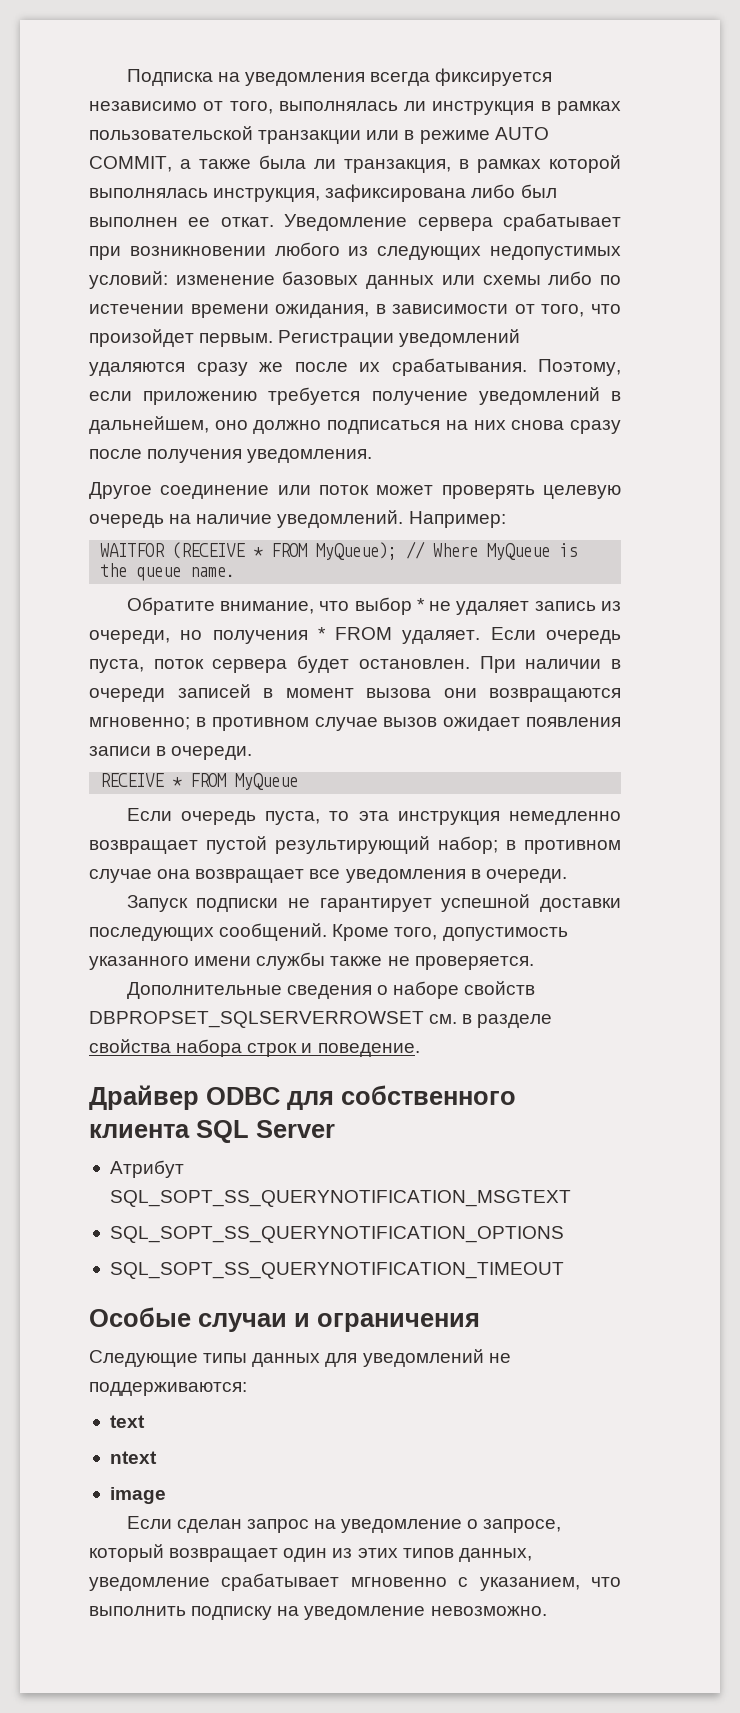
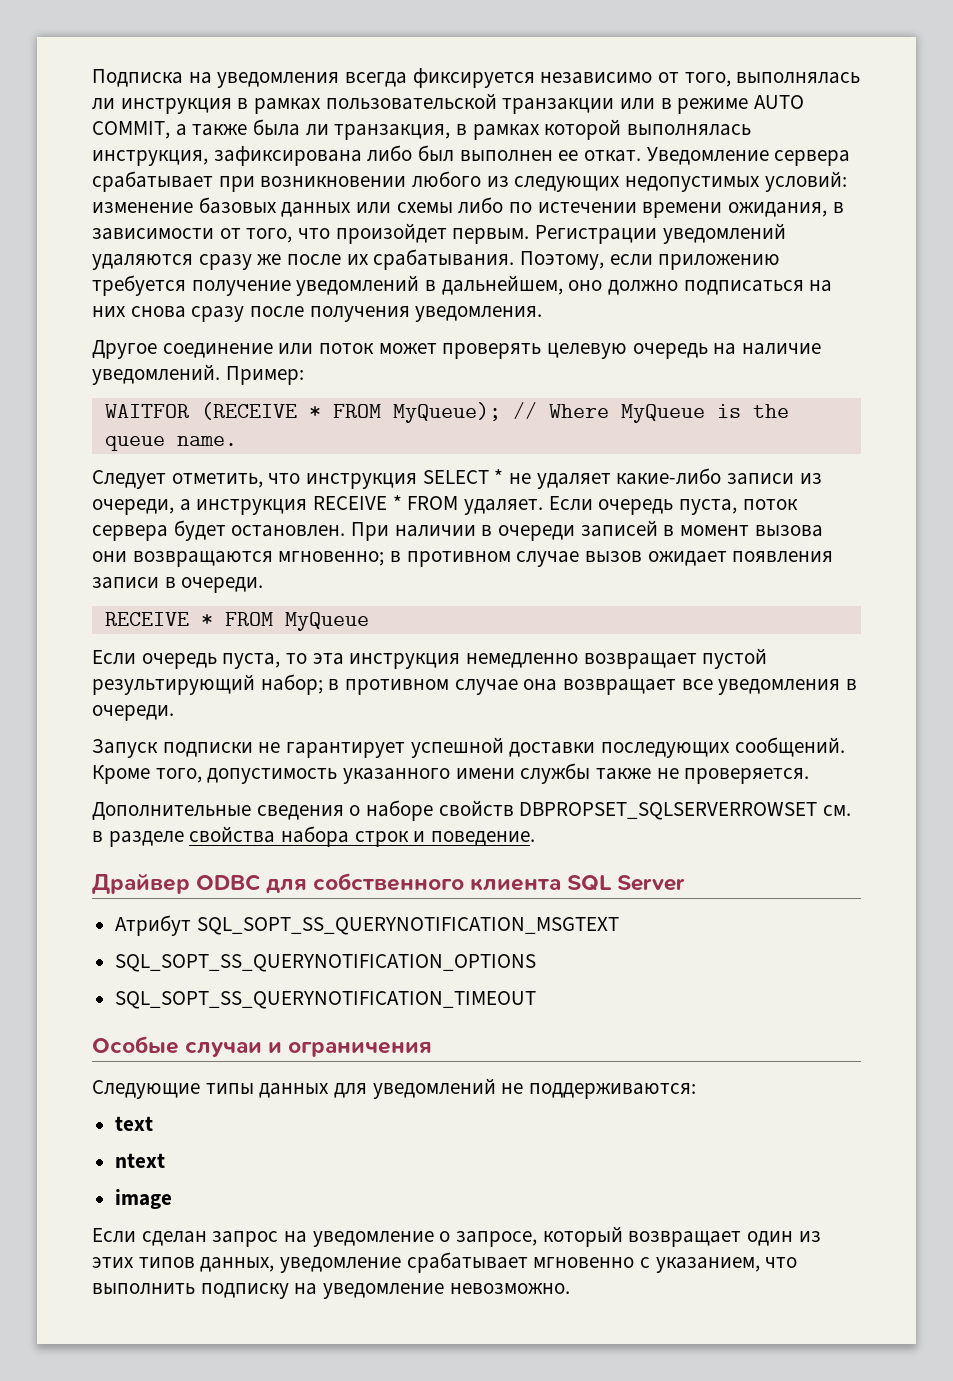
- Например:
+ Пример:
- Обратите внимание, что выбор * не удаляет запись из очереди, но получения * FROM удаляет.
+ Следует отметить, что инструкция SELECT * не удаляет какие-либо записи из очереди, а инструкция RECEIVE * FROM удаляет.

